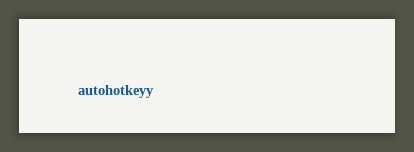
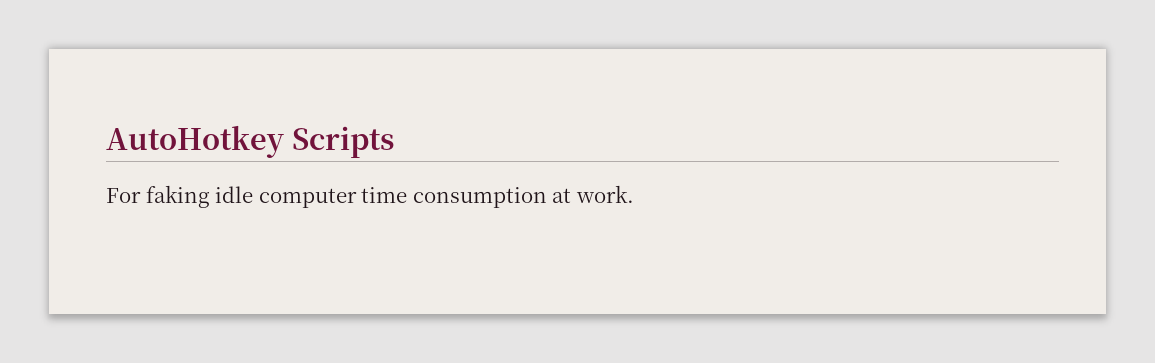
- autohotkeyy
+ AutoHotkey Scripts
+ For faking idle computer time consumption at work.

